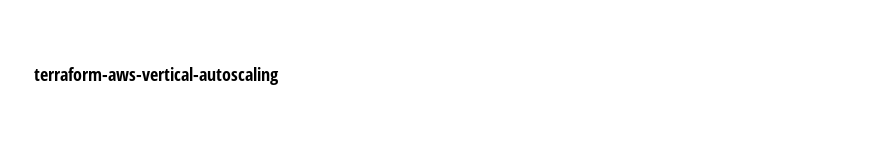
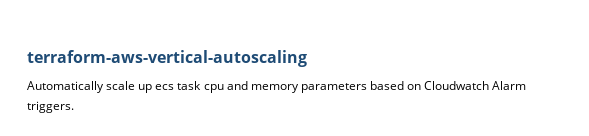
+ Automatically scale up ecs task cpu and memory parameters based on Cloudwatch Alarm triggers.

